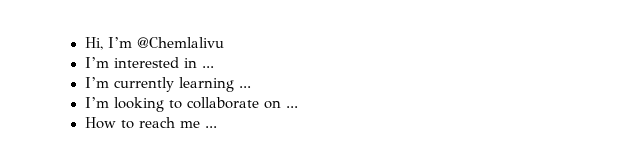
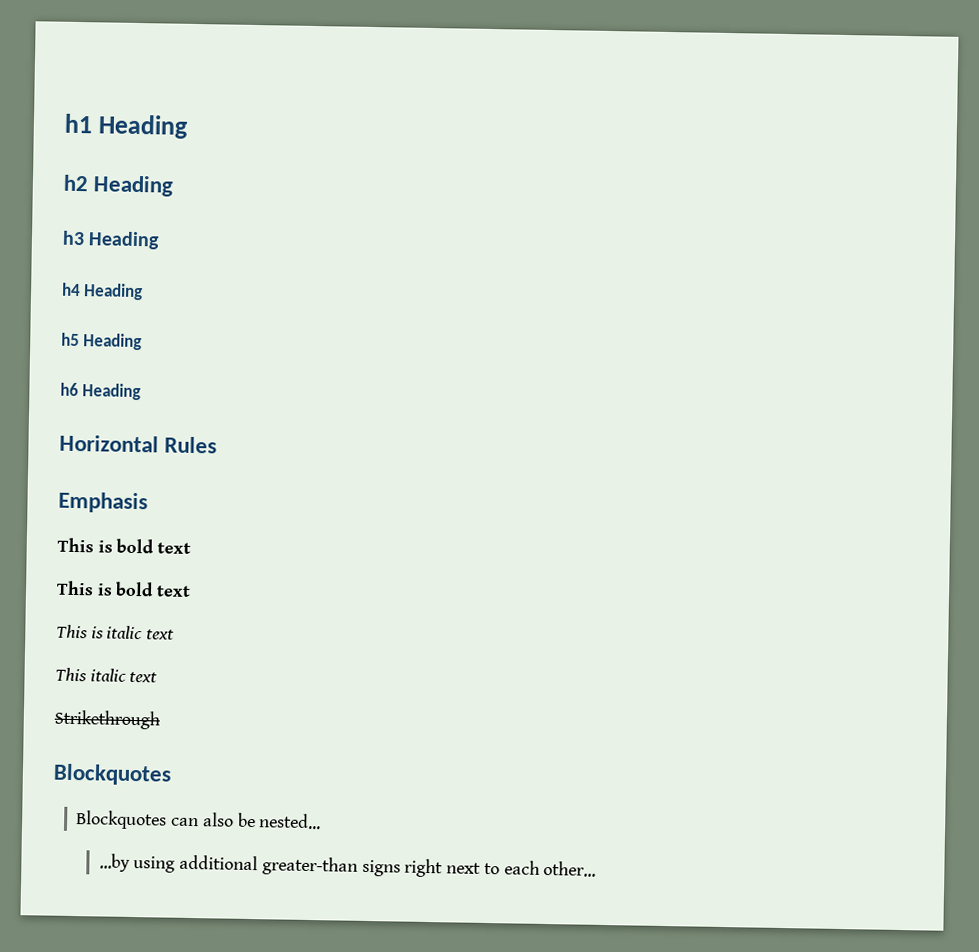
- Hi, I’m @Chemlalivu
- I’m interested in ...
- I’m currently learning ...
- I’m looking to collaborate on ...
- How to reach me ...
+ h1 Heading
+ h2 Heading
+ h3 Heading
+ h4 Heading
+ h5 Heading
+ h6 Heading
+ Horizontal Rules
+ Emphasis
+ This is bold text
+ This is bold text
+ This is italic text
+ This italic text
+ Strikethrough
+ Blockquotes
+ Blockquotes can also be nested...
+ ...by using additional greater-than signs right next to each other...

